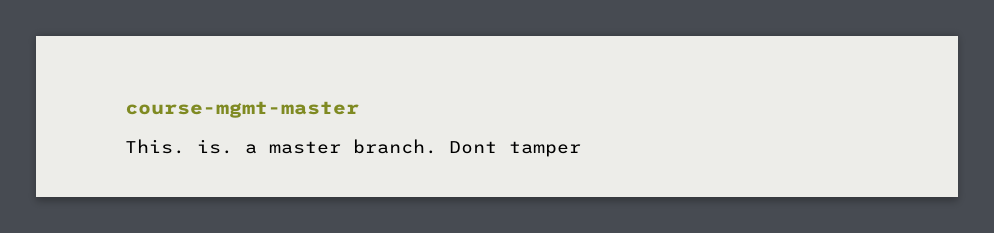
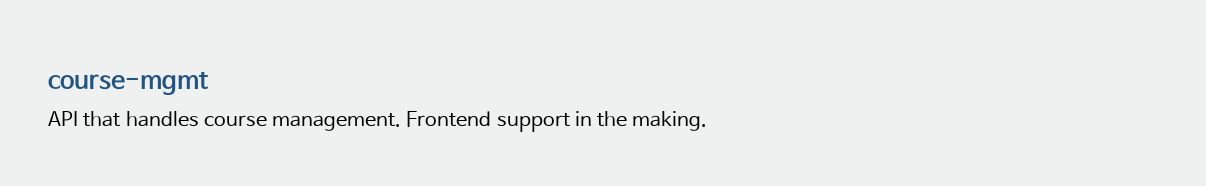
- course-mgmt-master
- This. is. a master branch. Dont tamper
+ course-mgmt
+ API that handles course management. Frontend support in the making.

